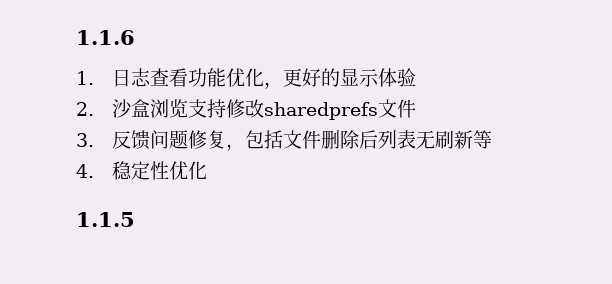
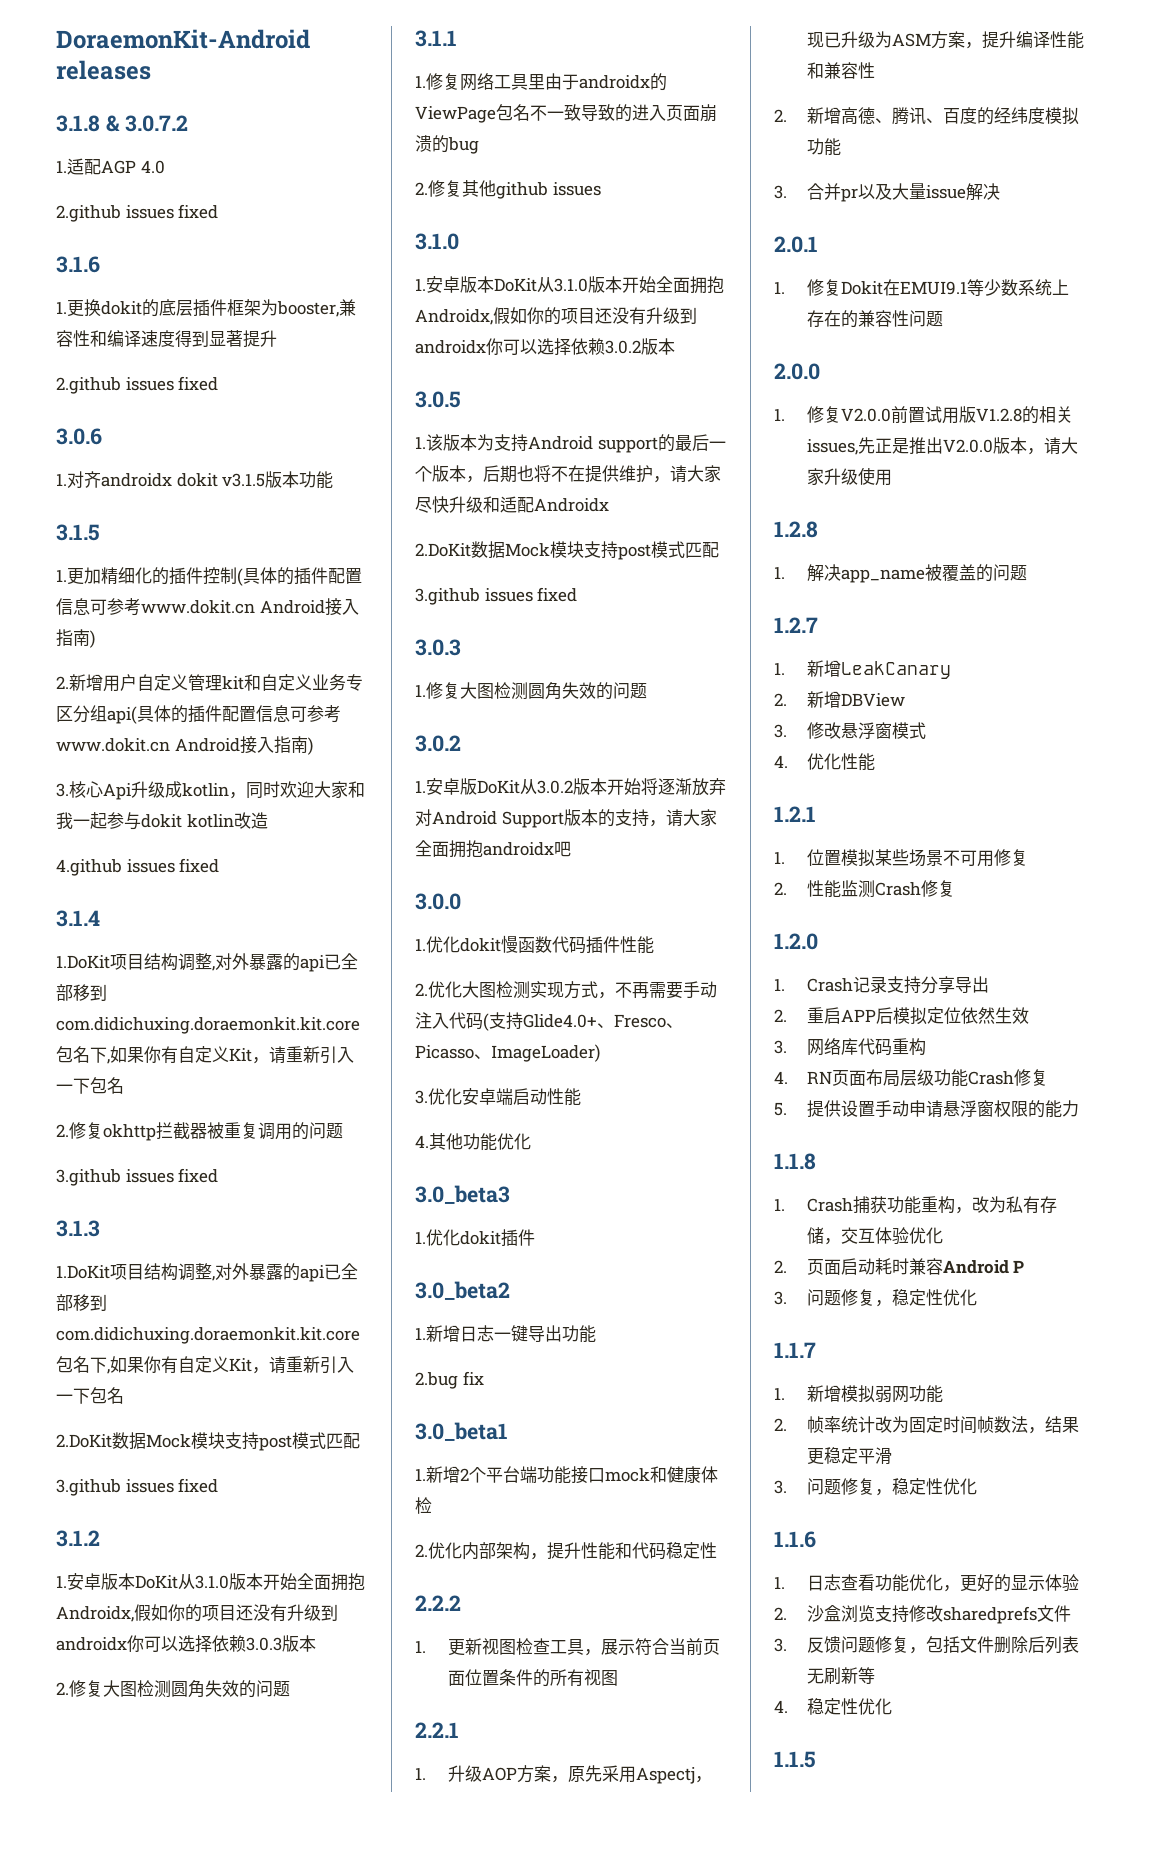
+ DoraemonKit-Android releases
+ 3.1.8 & 3.0.7.2
+ 1.适配AGP 4.0
+ 2.github issues fixed
+ 3.1.6
+ 1.更换dokit的底层插件框架为booster,兼容性和编译速度得到显著提升
+ 2.github issues fixed
+ 3.0.6
+ 1.对齐androidx dokit v3.1.5版本功能
+ 3.1.5
+ 1.更加精细化的插件控制(具体的插件配置信息可参考www.dokit.cn Android接入指南)
+ 2.新增用户自定义管理kit和自定义业务专区分组api(具体的插件配置信息可参考www.dokit.cn Android接入指南)
+ 3.核心Api升级成kotlin，同时欢迎大家和我一起参与dokit kotlin改造
+ 4.github issues fixed
+ 3.1.4
+ 1.DoKit项目结构调整,对外暴露的api已全部移到com.didichuxing.doraemonkit.kit.core包名下,如果你有自定义Kit，请重新引入一下包名
+ 2.修复okhttp拦截器被重复调用的问题
+ 3.github issues fixed
+ 3.1.3
+ 1.DoKit项目结构调整,对外暴露的api已全部移到com.didichuxing.doraemonkit.kit.core包名下,如果你有自定义Kit，请重新引入一下包名
+ 2.DoKit数据Mock模块支持post模式匹配
+ 3.github issues fixed
+ 3.1.2
+ 1.安卓版本DoKit从3.1.0版本开始全面拥抱Androidx,假如你的项目还没有升级到androidx你可以选择依赖3.0.3版本
+ 2.修复大图检测圆角失效的问题
+ 3.1.1
+ 1.修复网络工具里由于androidx的ViewPage包名不一致导致的进入页面崩溃的bug
+ 2.修复其他github issues
+ 3.1.0
+ 1.安卓版本DoKit从3.1.0版本开始全面拥抱Androidx,假如你的项目还没有升级到androidx你可以选择依赖3.0.2版本
+ 3.0.5
+ 1.该版本为支持Android support的最后一个版本，后期也将不在提供维护，请大家尽快升级和适配Androidx
+ 2.DoKit数据Mock模块支持post模式匹配
+ 3.github issues fixed
+ 3.0.3
+ 1.修复大图检测圆角失效的问题
+ 3.0.2
+ 1.安卓版DoKit从3.0.2版本开始将逐渐放弃对Android Support版本的支持，请大家全面拥抱androidx吧
+ 3.0.0
+ 1.优化dokit慢函数代码插件性能
+ 2.优化大图检测实现方式，不再需要手动注入代码(支持Glide4.0+、Fresco、Picasso、ImageLoader)
+ 3.优化安卓端启动性能
+ 4.其他功能优化
+ 3.0_beta3
+ 1.优化dokit插件
+ 3.0_beta2
+ 1.新增日志一键导出功能
+ 2.bug fix
+ 3.0_beta1
+ 1.新增2个平台端功能接口mock和健康体检
+ 2.优化内部架构，提升性能和代码稳定性
+ 2.2.2
+ 1.更新视图检查工具，展示符合当前页面位置条件的所有视图
+ 2.2.1
+ 1.升级AOP方案，原先采用Aspectj，现已升级为ASM方案，提升编译性能和兼容性
+ 2.新增高德、腾讯、百度的经纬度模拟功能
+ 3.合并pr以及大量issue解决
+ 2.0.1
+ 1.修复Dokit在EMUI9.1等少数系统上存在的兼容性问题
+ 2.0.0
+ 1.修复V2.0.0前置试用版V1.2.8的相关issues,先正是推出V2.0.0版本，请大家升级使用
+ 1.2.8
+ 1.解决app_name被覆盖的问题
+ 1.2.7
+ 1.新增LeakCanary
+ 2.新增DBView
+ 3.修改悬浮窗模式
+ 4.优化性能
+ 1.2.1
+ 1.位置模拟某些场景不可用修复
+ 2.性能监测Crash修复
+ 1.2.0
+ 1. Crash记录支持分享导出
+ 2.重启APP后模拟定位依然生效
+ 3.网络库代码重构
+ 4. RN页面布局层级功能Crash修复
+ 5.提供设置手动申请悬浮窗权限的能力
+ 1.1.8
+ 1. Crash捕获功能重构，改为私有存储，交互体验优化
+ 2.页面启动耗时兼容Android P
+ 3.问题修复，稳定性优化
+ 1.1.7
+ 1.新增模拟弱网功能
+ 2.帧率统计改为固定时间帧数法，结果更稳定平滑
+ 3.问题修复，稳定性优化

